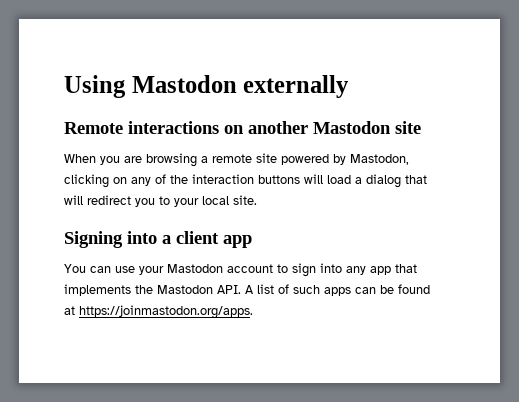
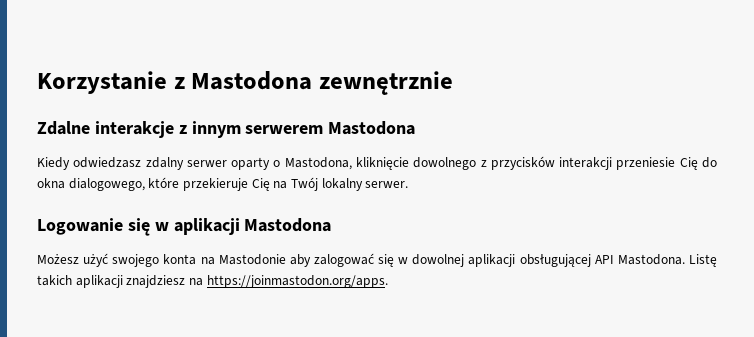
- Using Mastodon externally
- Remote interactions on another Mastodon site
- When you are browsing a remote site powered by Mastodon, clicking on any of the interaction buttons will load a dialog that will redirect you to your local site.
- Signing into a client app
- You can use your Mastodon account to sign into any app that implements the Mastodon API. A list of such apps can be found at https://joinmastodon.org/apps.
+ Korzystanie z Mastodona zewnętrznie
+ Zdalne interakcje z innym serwerem Mastodona
+ Kiedy odwiedzasz zdalny serwer oparty o Mastodona, kliknięcie dowolnego z przycisków interakcji przeniesie Cię do okna dialogowego, które przekieruje Cię na Twój lokalny serwer.
+ Logowanie się w aplikacji Mastodona
+ Możesz użyć swojego konta na Mastodonie aby zalogować się w dowolnej aplikacji obsługującej API Mastodona. Listę takich aplikacji znajdziesz na https://joinmastodon.org/apps.

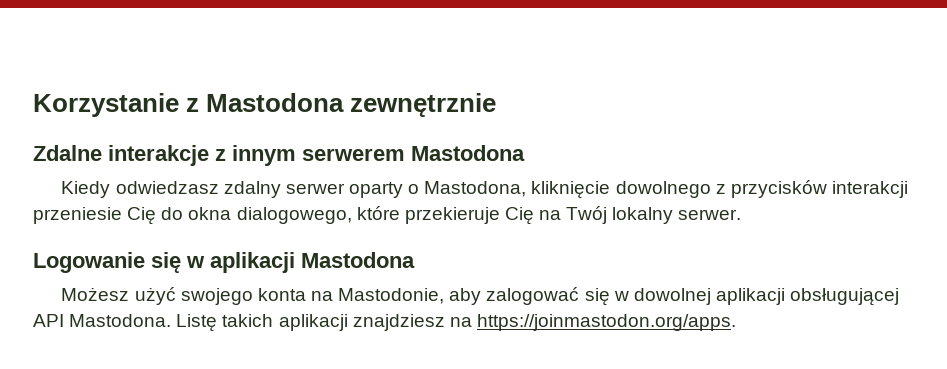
- Możesz użyć swojego konta na Mastodonie aby zalogować się w dowolnej aplikacji obsługującej API Mastodona.
+ Możesz użyć swojego konta na Mastodonie, aby zalogować się w dowolnej aplikacji obsługującej API Mastodona.

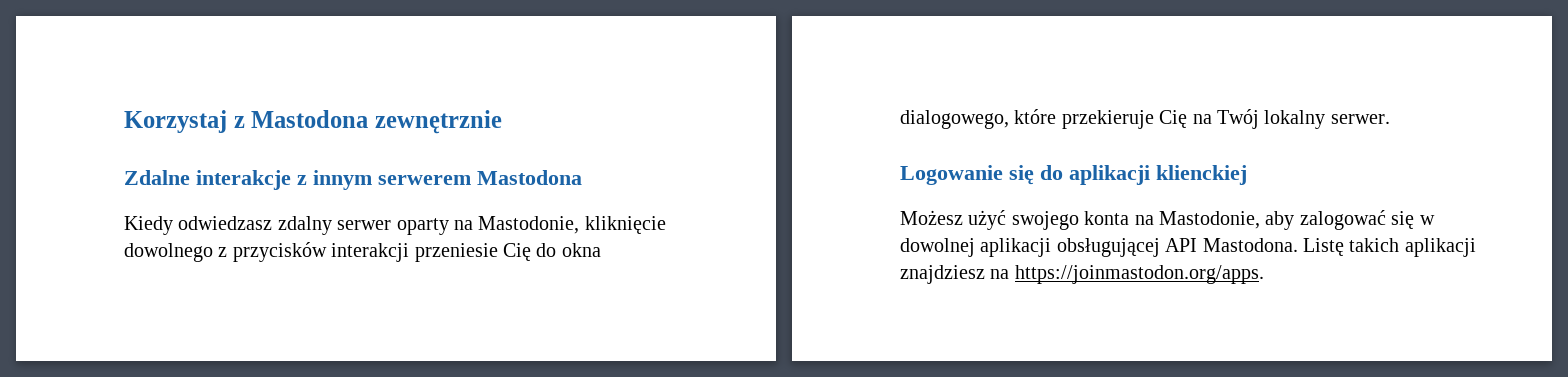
- Korzystanie z Mastodona zewnętrznie
+ Korzystaj z Mastodona zewnętrznie
- Kiedy odwiedzasz zdalny serwer oparty o Mastodona, kliknięcie dowolnego z przycisków interakcji przeniesie Cię do okna dialogowego, które przekieruje Cię na Twój lokalny serwer.
+ Kiedy odwiedzasz zdalny serwer oparty na Mastodonie, kliknięcie dowolnego z przycisków interakcji przeniesie Cię do okna dialogowego, które przekieruje Cię na Twój lokalny serwer.
- Logowanie się w aplikacji Mastodona
+ Logowanie się do aplikacji klienckiej

